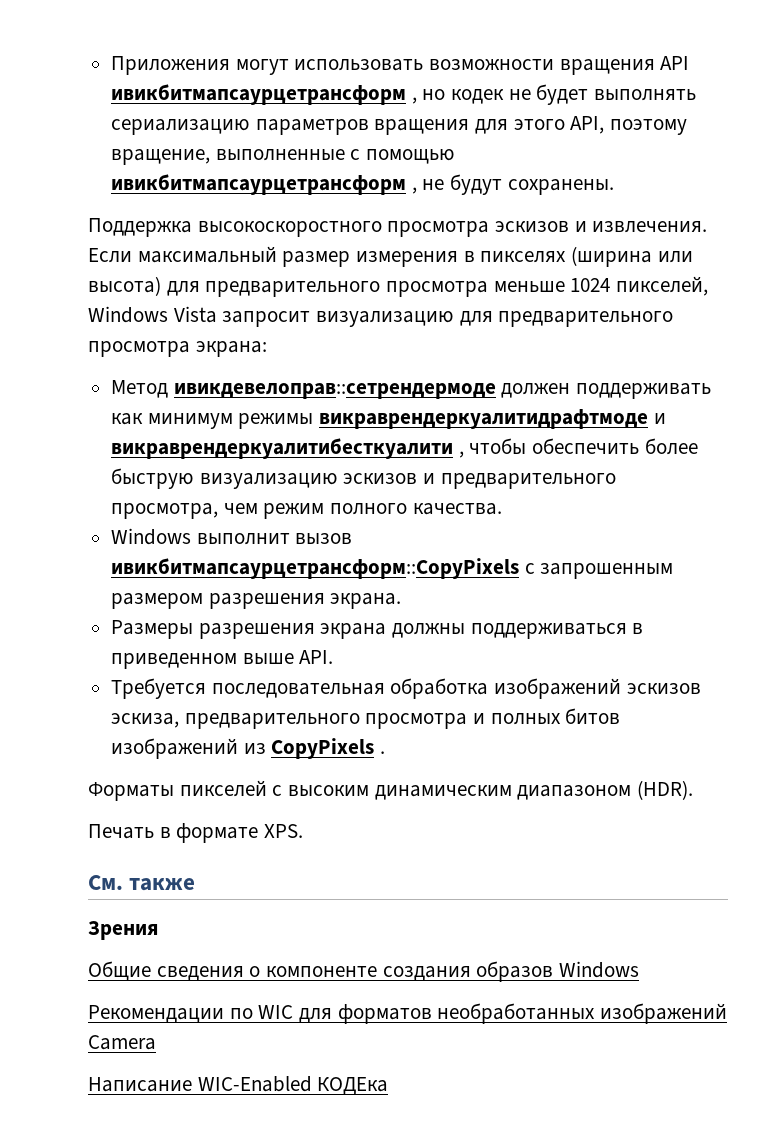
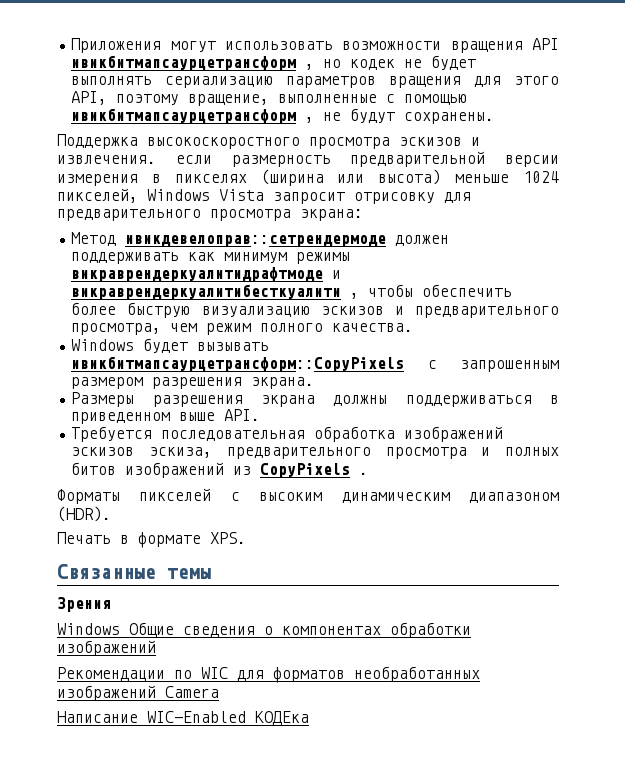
- Поддержка высокоскоростного просмотра эскизов и извлечения. Если максимальный размер измерения в пикселях (ширина или высота) для предварительного просмотра меньше 1024 пикселей, Windows Vista запросит визуализацию для предварительного просмотра экрана:
+ Поддержка высокоскоростного просмотра эскизов и извлечения. если размерность предварительной версии измерения в пикселях (ширина или высота) меньше 1024 пикселей, Windows Vista запросит отрисовку для предварительного просмотра экрана:
- Windows выполнит вызов ивикбитмапсаурцетрансформ::CopyPixels с запрошенным размером разрешения экрана.
+ Windows будет вызывать ивикбитмапсаурцетрансформ::CopyPixels с запрошенным размером разрешения экрана.
- См. также
+ Связанные темы
- Общие сведения о компоненте создания образов Windows
+ Windows Общие сведения о компонентах обработки изображений

